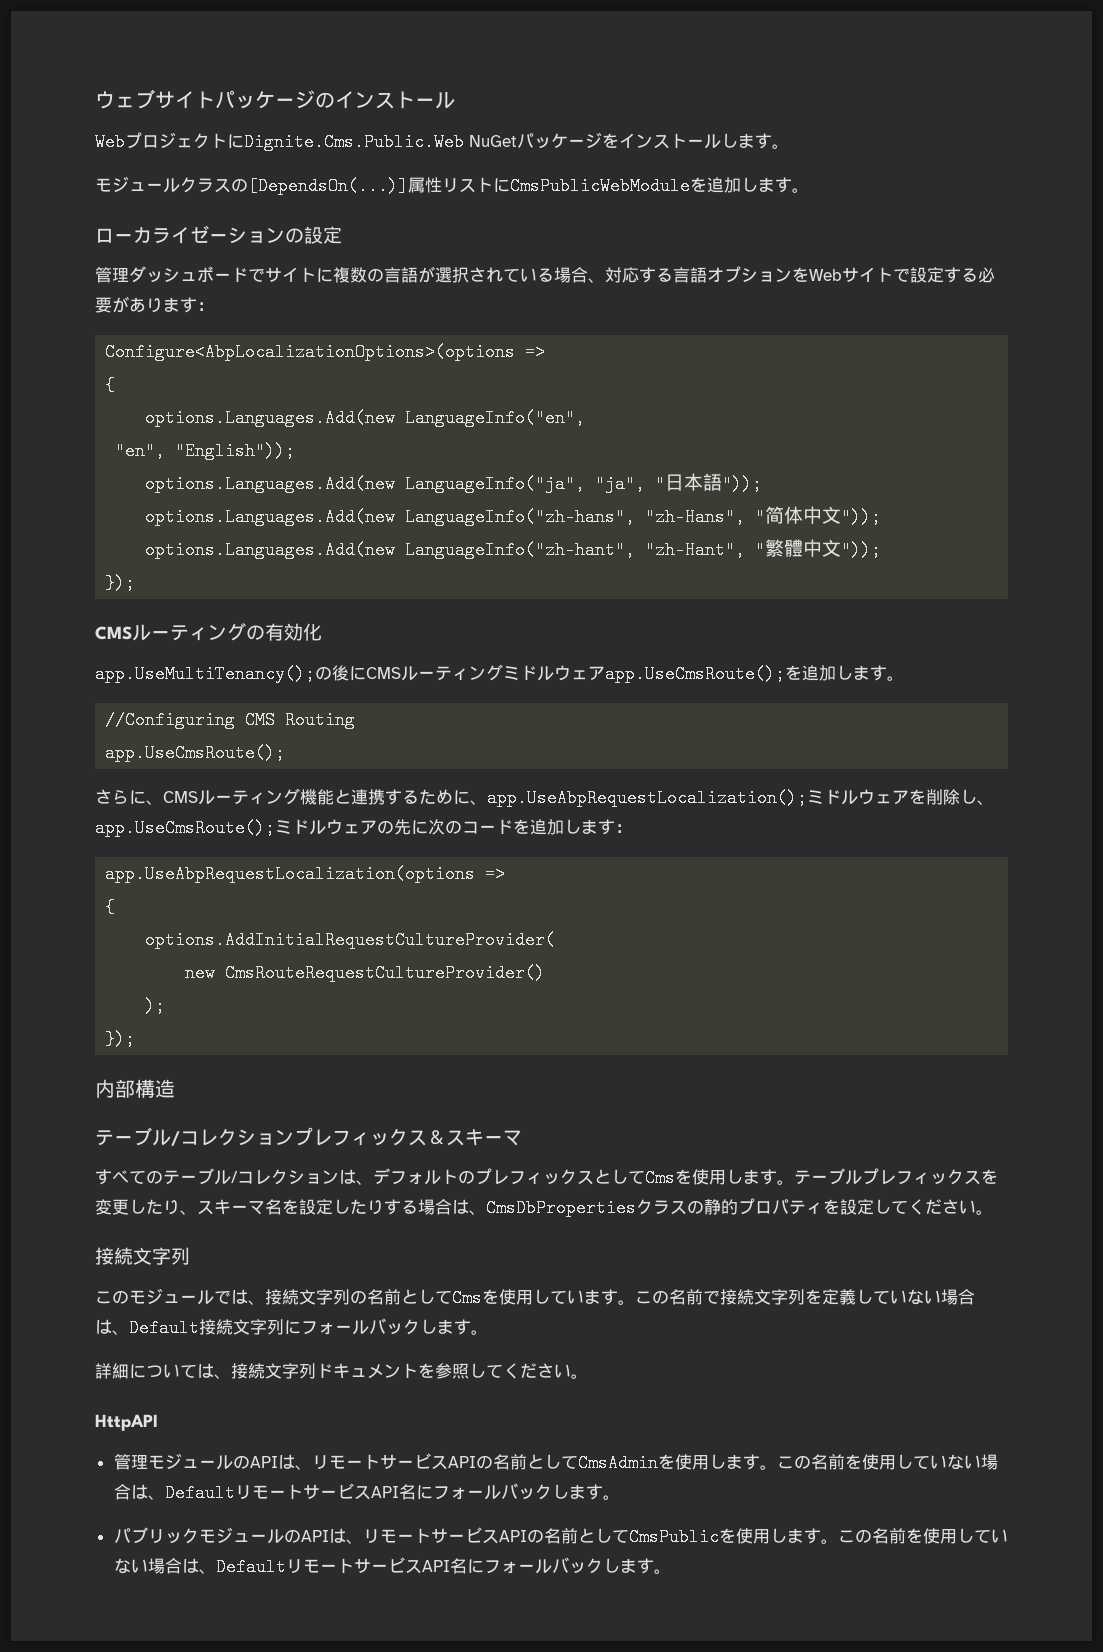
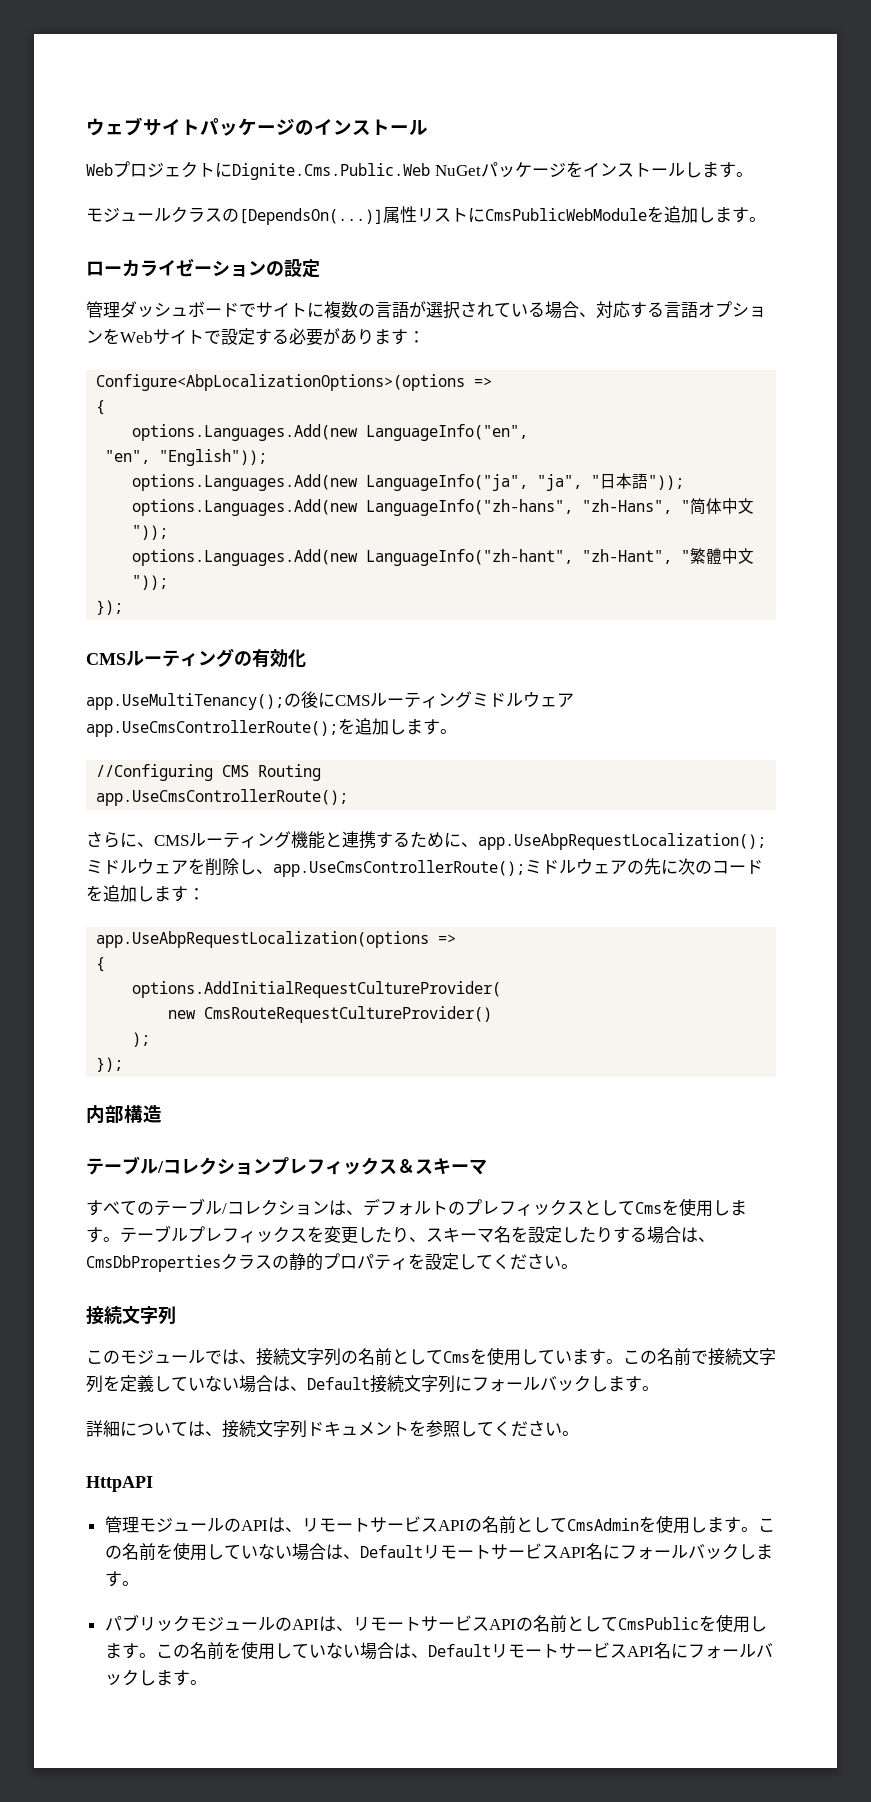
- app.UseMultiTenancy();の後にCMSルーティングミドルウェアapp.UseCmsRoute();を追加します。
+ app.UseMultiTenancy();の後にCMSルーティングミドルウェアapp.UseCmsControllerRoute();を追加します。
  //Configuring CMS Routing
- app.UseCmsRoute();
+ app.UseCmsControllerRoute();
- さらに、CMSルーティング機能と連携するために、app.UseAbpRequestLocalization();ミドルウェアを削除し、app.UseCmsRoute();ミドルウェアの先に次のコードを追加します：
+ さらに、CMSルーティング機能と連携するために、app.UseAbpRequestLocalization();ミドルウェアを削除し、app.UseCmsControllerRoute();ミドルウェアの先に次のコードを追加します：

